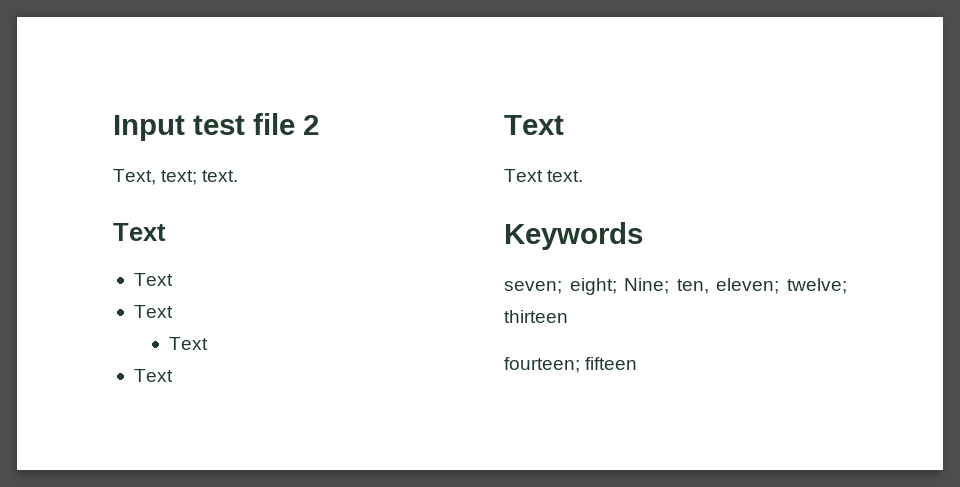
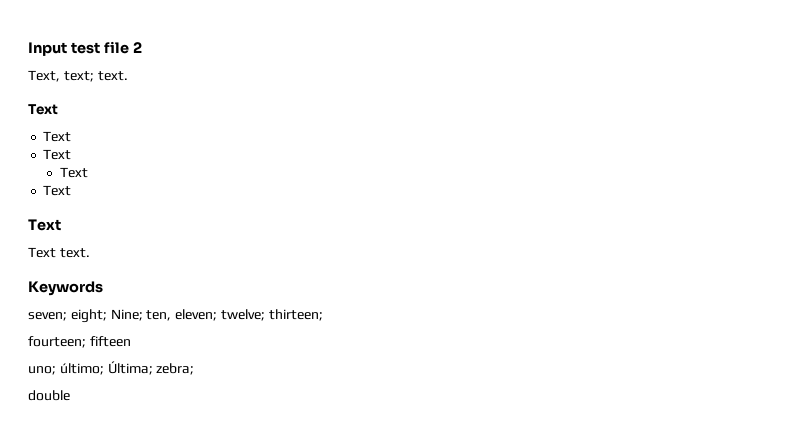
- seven; eight; Nine; ten, eleven; twelve; thirteen
+ seven; eight; Nine; ten, eleven; twelve; thirteen;
+ uno; último; Última; zebra;
+ double

